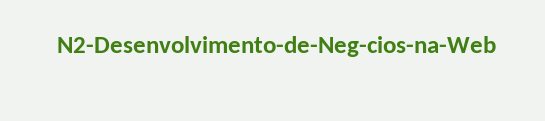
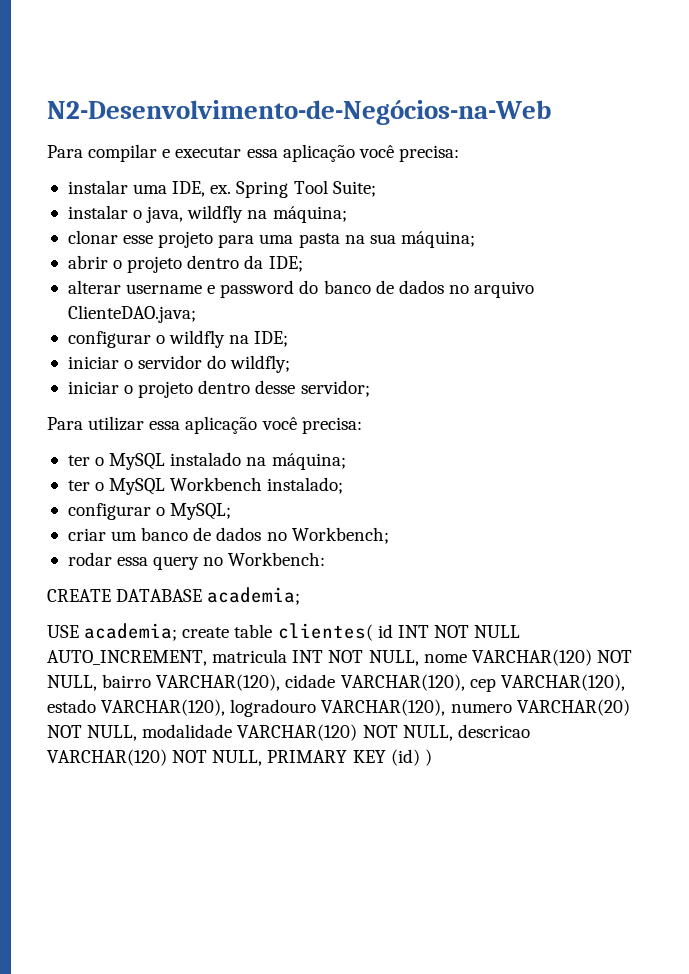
- N2-Desenvolvimento-de-Neg-cios-na-Web
+ N2-Desenvolvimento-de-Negócios-na-Web
+ Para compilar e executar essa aplicação você precisa:
+ instalar uma IDE, ex. Spring Tool Suite;
+ instalar o java, wildfly na máquina;
+ clonar esse projeto para uma pasta na sua máquina;
+ abrir o projeto dentro da IDE;
+ alterar username e password do banco de dados no arquivo ClienteDAO.java;
+ configurar o wildfly na IDE;
+ iniciar o servidor do wildfly;
+ iniciar o projeto dentro desse servidor;
+ Para utilizar essa aplicação você precisa:
+ ter o MySQL instalado na máquina;
+ ter o MySQL Workbench instalado;
+ configurar o MySQL;
+ criar um banco de dados no Workbench;
+ rodar essa query no Workbench:
+ CREATE DATABASE academia;
+ USE academia; create table clientes( id INT NOT NULL AUTO_INCREMENT, matricula INT NOT NULL, nome VARCHAR(120) NOT NULL, bairro VARCHAR(120), cidade VARCHAR(120), cep VARCHAR(120), estado VARCHAR(120), logradouro VARCHAR(120), numero VARCHAR(20) NOT NULL, modalidade VARCHAR(120) NOT NULL, descricao VARCHAR(120) NOT NULL, PRIMARY KEY (id) )

